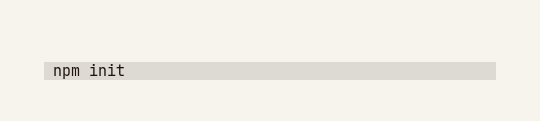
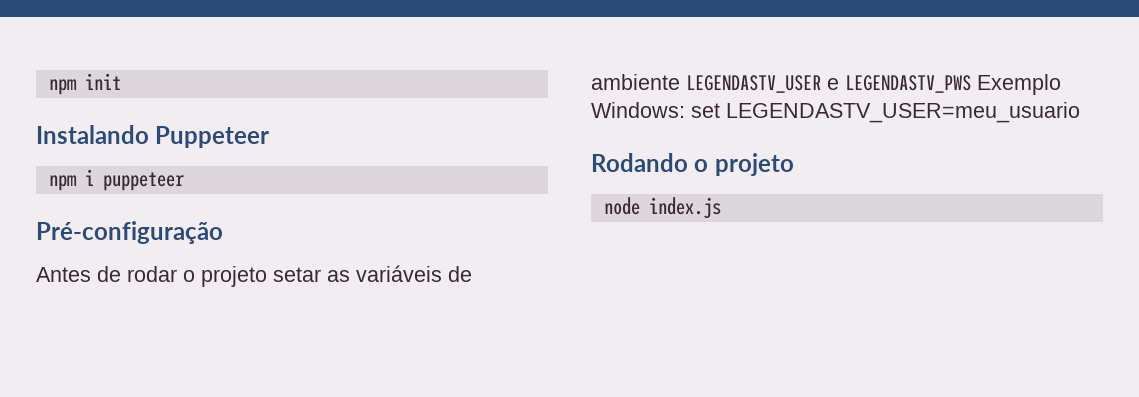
+ Instalando Puppeteer
+ npm i puppeteer
+ Pré-configuração
+ Antes de rodar o projeto setar as variáveis de ambiente LEGENDASTV_USER e LEGENDASTV_PWS Exemplo Windows: set LEGENDASTV_USER=meu_usuario
+ Rodando o projeto
+ node index.js

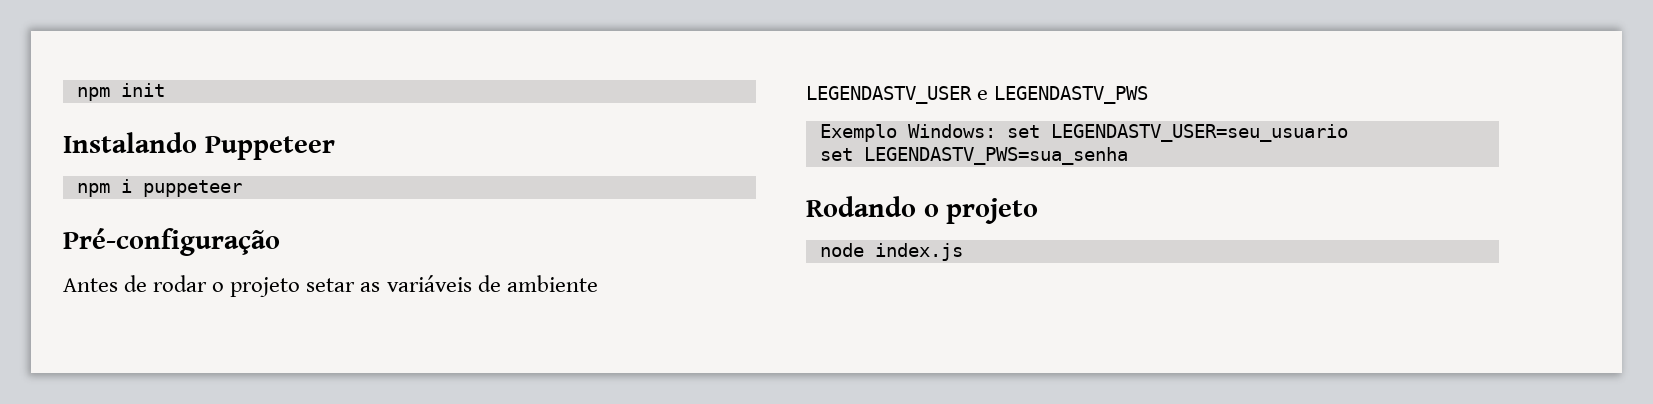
- Antes de rodar o projeto setar as variáveis de ambiente LEGENDASTV_USER e LEGENDASTV_PWS Exemplo Windows: set LEGENDASTV_USER=meu_usuario
+ Antes de rodar o projeto setar as variáveis de ambiente LEGENDASTV_USER e LEGENDASTV_PWS
+ Exemplo Windows: set LEGENDASTV_USER=seu_usuario
+ set LEGENDASTV_PWS=sua_senha

